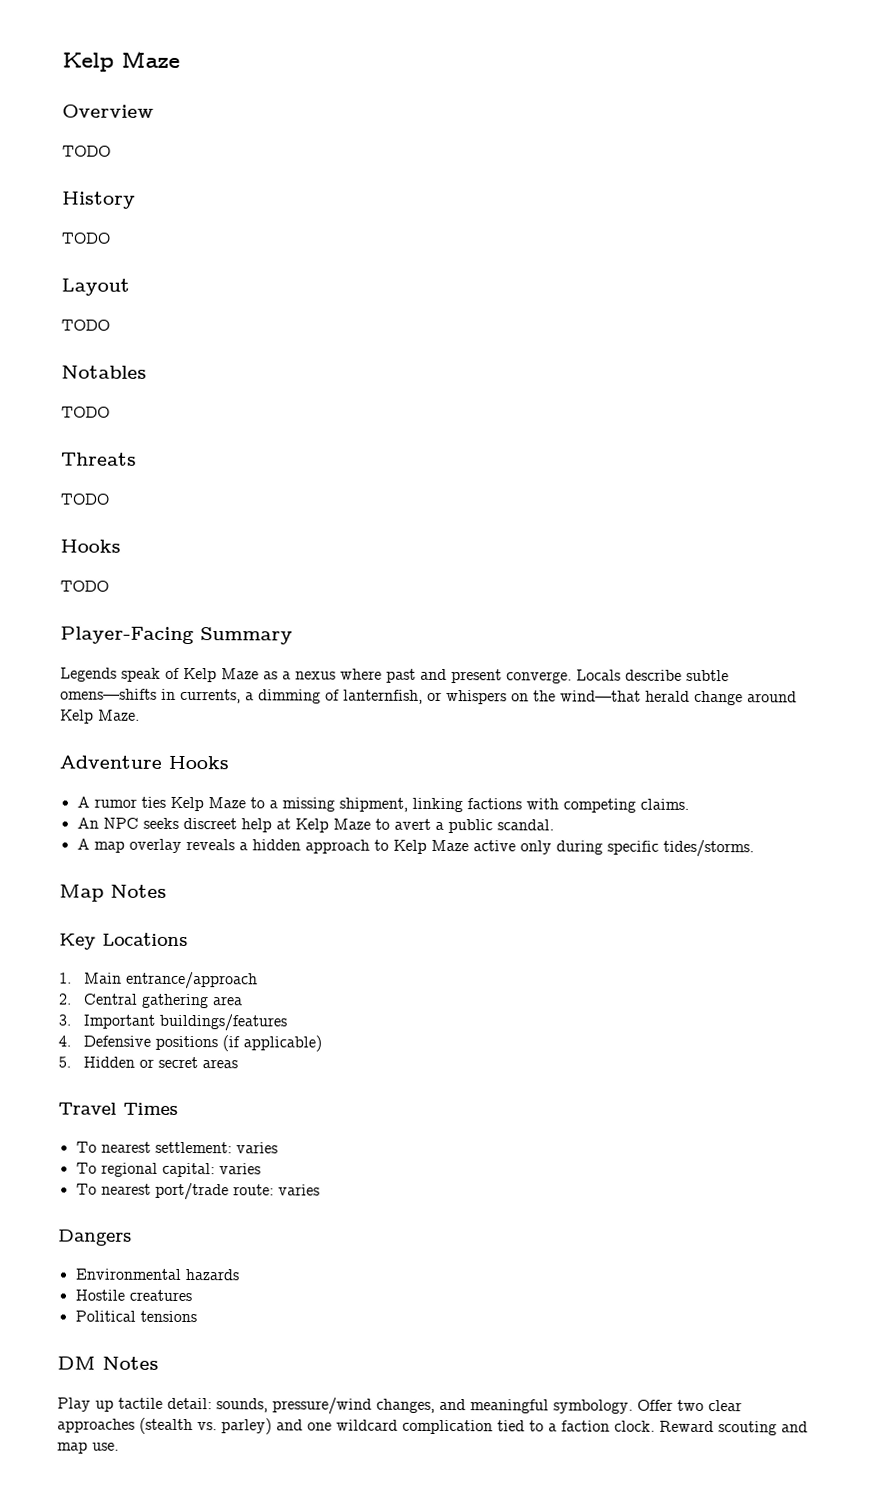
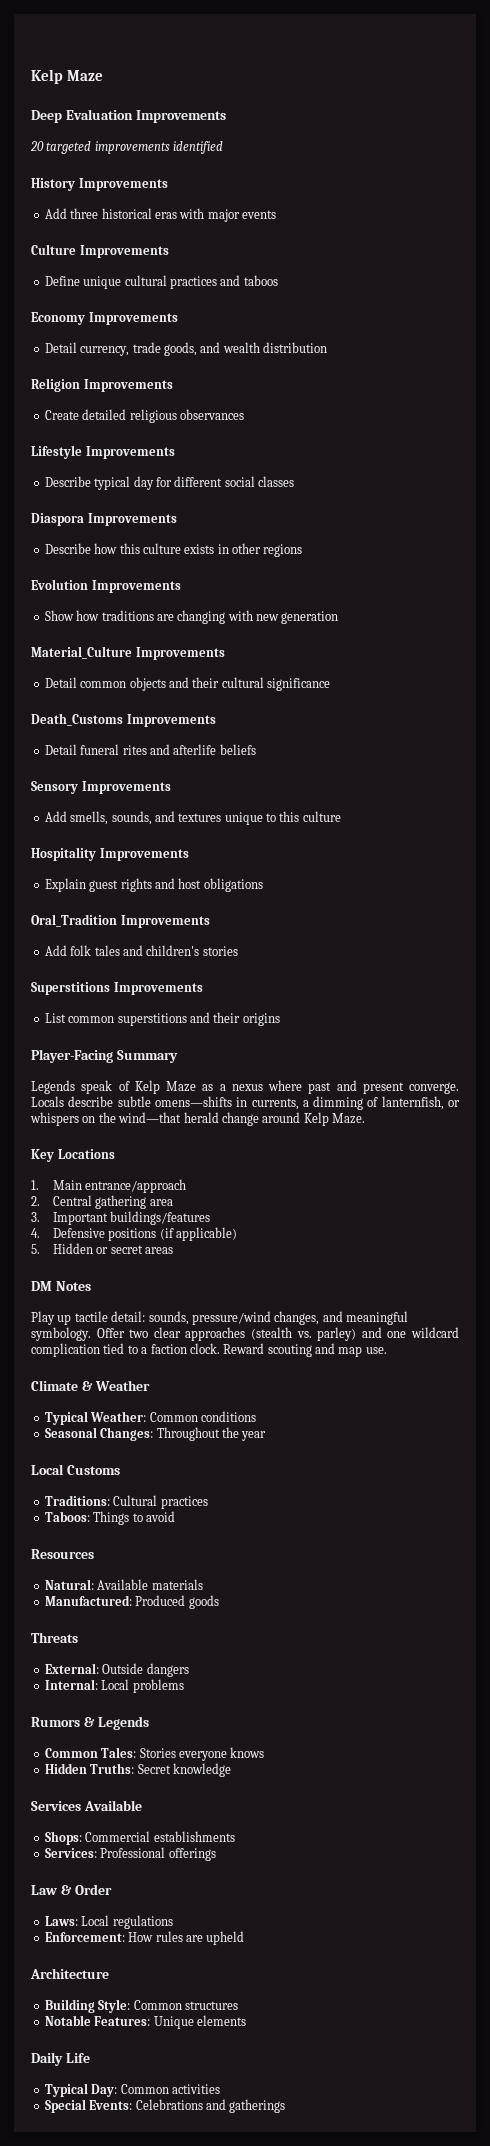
- Overview
- TODO
- History
- TODO
- Layout
- TODO
- Notables
- TODO
- Threats
- TODO
- Hooks
- TODO
+ Deep Evaluation Improvements
+ 20 targeted improvements identified
+ History Improvements
+ Add three historical eras with major events
+ Culture Improvements
+ Define unique cultural practices and taboos
+ Economy Improvements
+ Detail currency, trade goods, and wealth distribution
+ Religion Improvements
+ Create detailed religious observances
+ Lifestyle Improvements
+ Describe typical day for different social classes
+ Diaspora Improvements
+ Describe how this culture exists in other regions
+ Evolution Improvements
+ Show how traditions are changing with new generation
+ Material_Culture Improvements
+ Detail common objects and their cultural significance
+ Death_Customs Improvements
+ Detail funeral rites and afterlife beliefs
+ Sensory Improvements
+ Add smells, sounds, and textures unique to this culture
+ Hospitality Improvements
+ Explain guest rights and host obligations
+ Oral_Tradition Improvements
+ Add folk tales and children's stories
+ Superstitions Improvements
+ List common superstitions and their origins
- Adventure Hooks
- A rumor ties Kelp Maze to a missing shipment, linking factions with competing claims.
- An NPC seeks discreet help at Kelp Maze to avert a public scandal.
- A map overlay reveals a hidden approach to Kelp Maze active only during specific tides/storms.
- Map Notes
- Travel Times
- To nearest settlement: varies
- To regional capital: varies
- To nearest port/trade route: varies
- Dangers
- Environmental hazards
- Hostile creatures
- Political tensions
+ Climate & Weather
+ Typical Weather: Common conditions
+ Seasonal Changes: Throughout the year
+ Local Customs
+ Traditions: Cultural practices
+ Taboos: Things to avoid
+ Resources
+ Natural: Available materials
+ Manufactured: Produced goods
+ Threats
+ External: Outside dangers
+ Internal: Local problems
+ Rumors & Legends
+ Common Tales: Stories everyone knows
+ Hidden Truths: Secret knowledge
+ Services Available
+ Shops: Commercial establishments
+ Services: Professional offerings
+ Law & Order
+ Laws: Local regulations
+ Enforcement: How rules are upheld
+ Architecture
+ Building Style: Common structures
+ Notable Features: Unique elements
+ Daily Life
+ Typical Day: Common activities
+ Special Events: Celebrations and gatherings

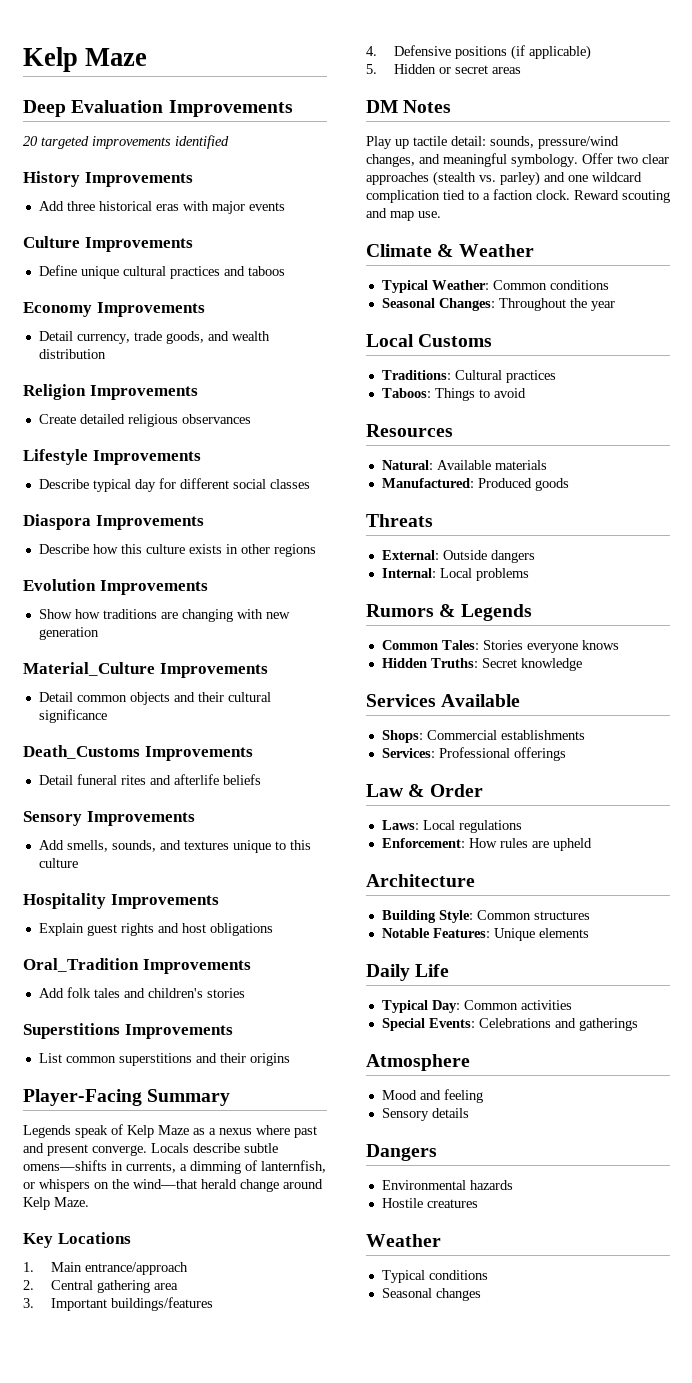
+ Atmosphere
+ Mood and feeling
+ Sensory details
+ Dangers
+ Environmental hazards
+ Hostile creatures
+ Weather
+ Typical conditions
+ Seasonal changes

